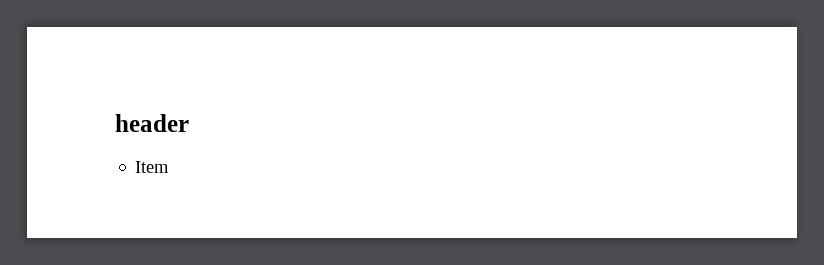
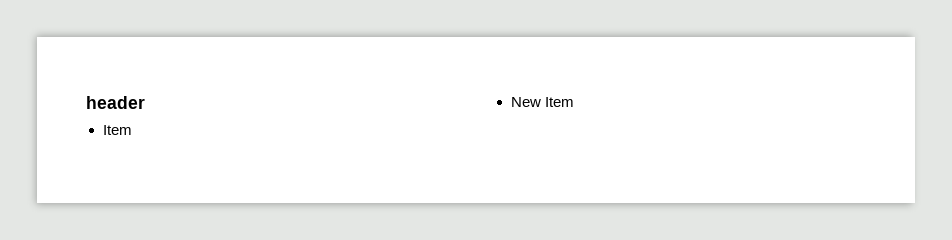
+ New Item

